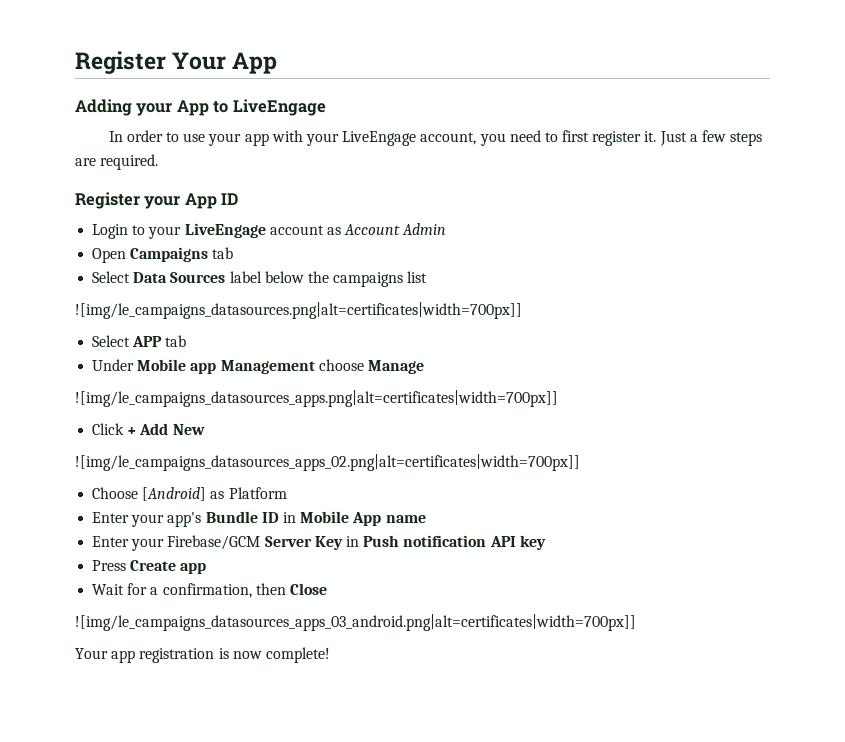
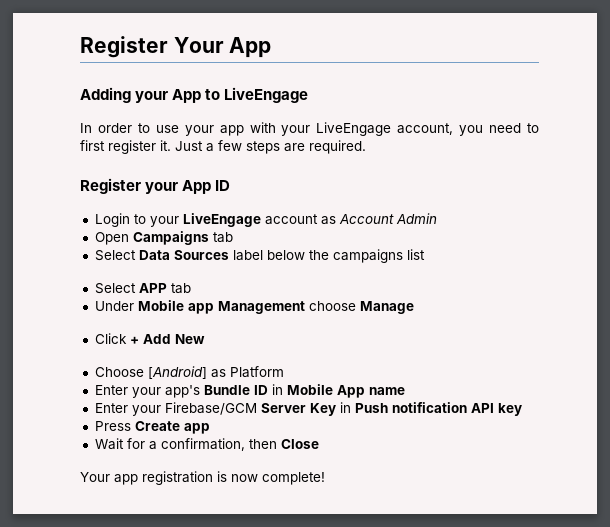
- ![img/le_campaigns_datasources.png|alt=certificates|width=700px]]
- ![img/le_campaigns_datasources_apps.png|alt=certificates|width=700px]]
- ![img/le_campaigns_datasources_apps_02.png|alt=certificates|width=700px]]
- ![img/le_campaigns_datasources_apps_03_android.png|alt=certificates|width=700px]]

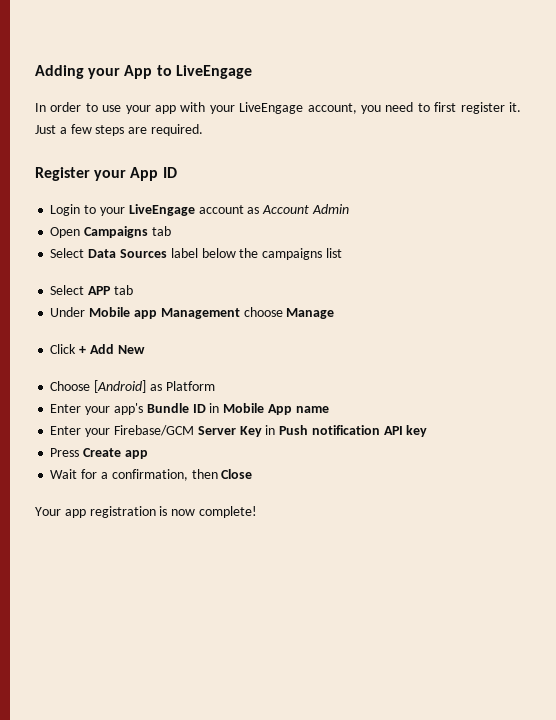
- Register Your App

